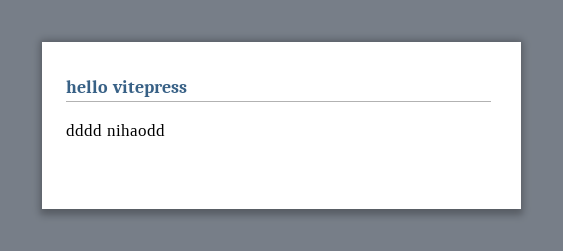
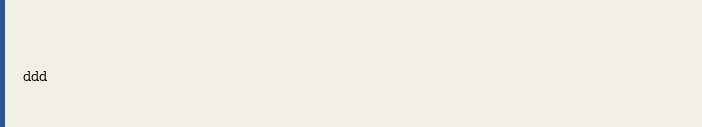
- hello vitepress
- dddd nihaodd
+ ddd

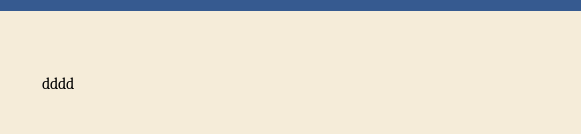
- ddd
+ dddd

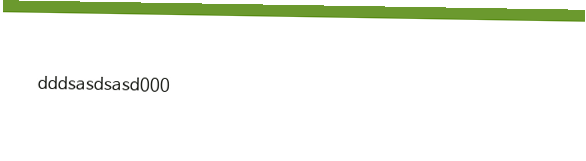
- dddd
+ dddsasdsasd000

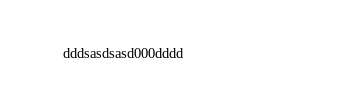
- dddsasdsasd000
+ dddsasdsasd000dddd

